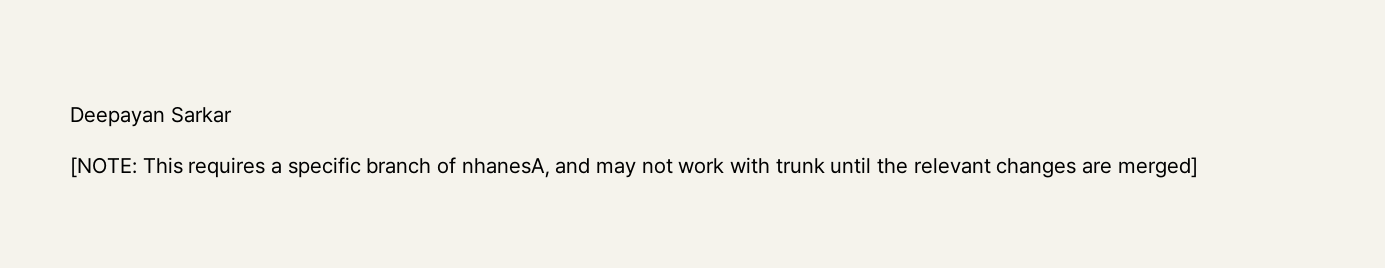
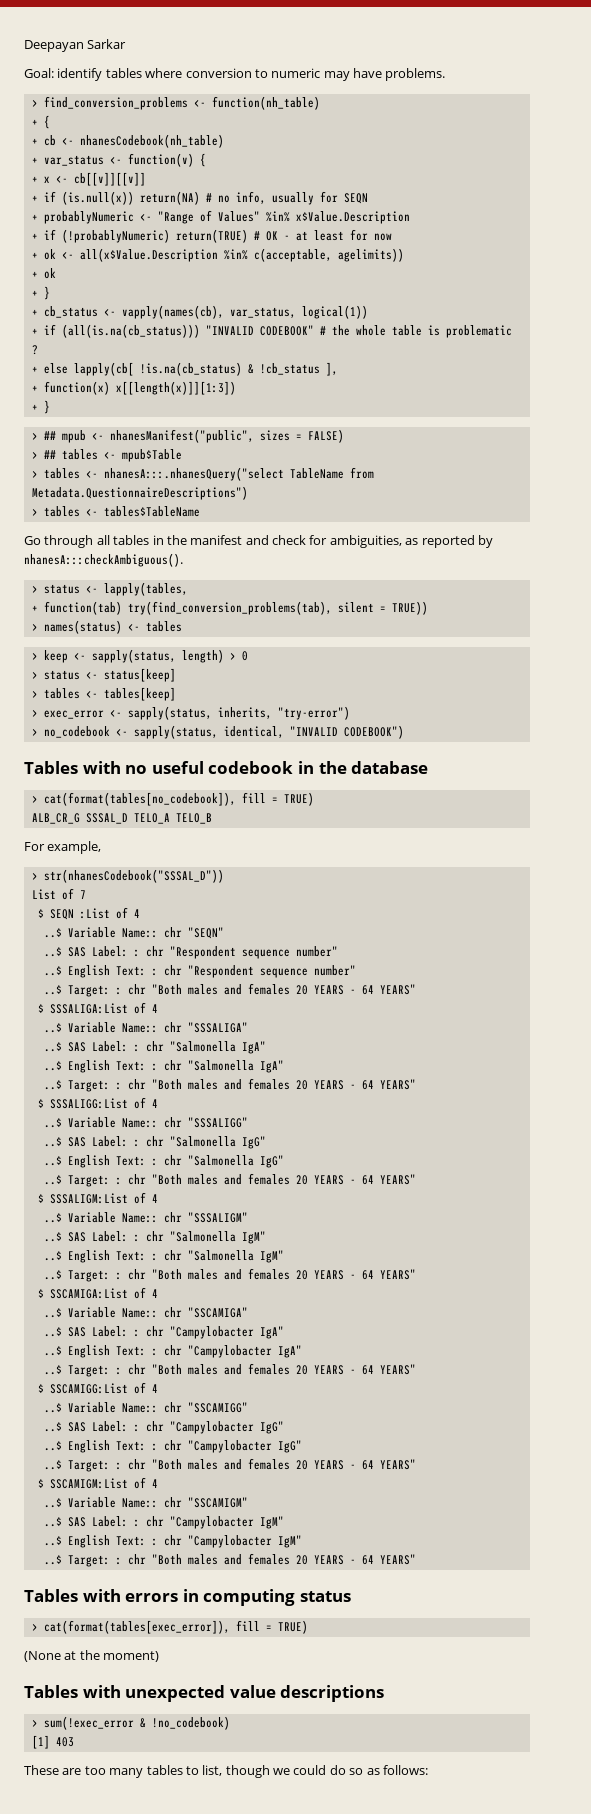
- [NOTE: This requires a specific branch of nhanesA, and may not work with trunk until the relevant changes are merged]
+ Goal: identify tables where conversion to numeric may have problems.
+ > find_conversion_problems <- function(nh_table)
+ + {
+ + cb <- nhanesCodebook(nh_table)
+ + var_status <- function(v) {
+ + x <- cb[[v]][[v]]
+ + if (is.null(x)) return(NA) # no info, usually for SEQN
+ + probablyNumeric <- "Range of Values" %in% x$Value.Description
+ + if (!probablyNumeric) return(TRUE) # OK - at least for now
+ + ok <- all(x$Value.Description %in% c(acceptable, agelimits))
+ + ok
+ + }
+ + cb_status <- vapply(names(cb), var_status, logical(1))
+ + if (all(is.na(cb_status))) "INVALID CODEBOOK" # the whole table is problematic ?
+ + else lapply(cb[ !is.na(cb_status) & !cb_status ],
+ + function(x) x[[length(x)]][1:3])
+ + }
+ > ## mpub <- nhanesManifest("public", sizes = FALSE)
+ > ## tables <- mpub$Table
+ > tables <- nhanesA:::.nhanesQuery("select TableName from Metadata.QuestionnaireDescriptions")
+ > tables <- tables$TableName
+ Go through all tables in the manifest and check for ambiguities, as reported by nhanesA:::checkAmbiguous().
+ > status <- lapply(tables,
+ + function(tab) try(find_conversion_problems(tab), silent = TRUE))
+ > names(status) <- tables
+ > keep <- sapply(status, length) > 0
+ > status <- status[keep]
+ > tables <- tables[keep]
+ > exec_error <- sapply(status, inherits, "try-error")
+ > no_codebook <- sapply(status, identical, "INVALID CODEBOOK")
+ Tables with no useful codebook in the database
+ > cat(format(tables[no_codebook]), fill = TRUE)
+ ALB_CR_G SSSAL_D TELO_A TELO_B
+ For example,
+ > str(nhanesCodebook("SSSAL_D"))
+ List of 7
+ $ SEQN :List of 4
+ ..$ Variable Name:: chr "SEQN"
+ ..$ SAS Label: : chr "Respondent sequence number"
+ ..$ English Text: : chr "Respondent sequence number"
+ ..$ Target: : chr "Both males and females 20 YEARS - 64 YEARS"
+ $ SSSALIGA:List of 4
+ ..$ Variable Name:: chr "SSSALIGA"
+ ..$ SAS Label: : chr "Salmonella IgA"
+ ..$ English Text: : chr "Salmonella IgA"
+ ..$ Target: : chr "Both males and females 20 YEARS - 64 YEARS"
+ $ SSSALIGG:List of 4
+ ..$ Variable Name:: chr "SSSALIGG"
+ ..$ SAS Label: : chr "Salmonella IgG"
+ ..$ English Text: : chr "Salmonella IgG"
+ ..$ Target: : chr "Both males and females 20 YEARS - 64 YEARS"
+ $ SSSALIGM:List of 4
+ ..$ Variable Name:: chr "SSSALIGM"
+ ..$ SAS Label: : chr "Salmonella IgM"
+ ..$ English Text: : chr "Salmonella IgM"
+ ..$ Target: : chr "Both males and females 20 YEARS - 64 YEARS"
+ $ SSCAMIGA:List of 4
+ ..$ Variable Name:: chr "SSCAMIGA"
+ ..$ SAS Label: : chr "Campylobacter IgA"
+ ..$ English Text: : chr "Campylobacter IgA"
+ ..$ Target: : chr "Both males and females 20 YEARS - 64 YEARS"
+ $ SSCAMIGG:List of 4
+ ..$ Variable Name:: chr "SSCAMIGG"
+ ..$ SAS Label: : chr "Campylobacter IgG"
+ ..$ English Text: : chr "Campylobacter IgG"
+ ..$ Target: : chr "Both males and females 20 YEARS - 64 YEARS"
+ $ SSCAMIGM:List of 4
+ ..$ Variable Name:: chr "SSCAMIGM"
+ ..$ SAS Label: : chr "Campylobacter IgM"
+ ..$ English Text: : chr "Campylobacter IgM"
+ ..$ Target: : chr "Both males and females 20 YEARS - 64 YEARS"
+ Tables with errors in computing status
+ > cat(format(tables[exec_error]), fill = TRUE)
+ (None at the moment)
+ Tables with unexpected value descriptions
+ > sum(!exec_error & !no_codebook)
+ [1] 403
+ These are too many tables to list, though we could do so as follows:

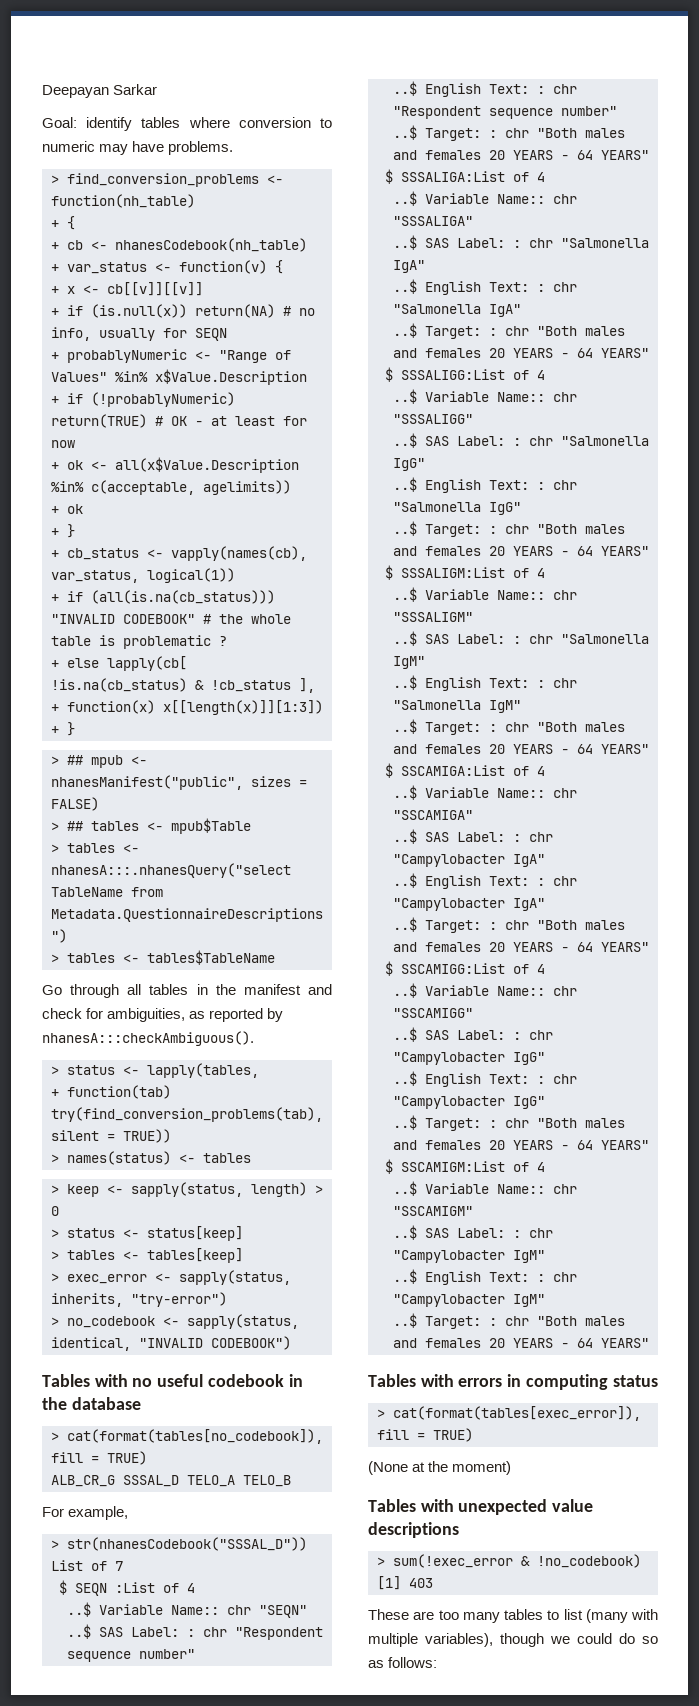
- These are too many tables to list, though we could do so as follows:
+ These are too many tables to list (many with multiple variables), though we could do so as follows:

